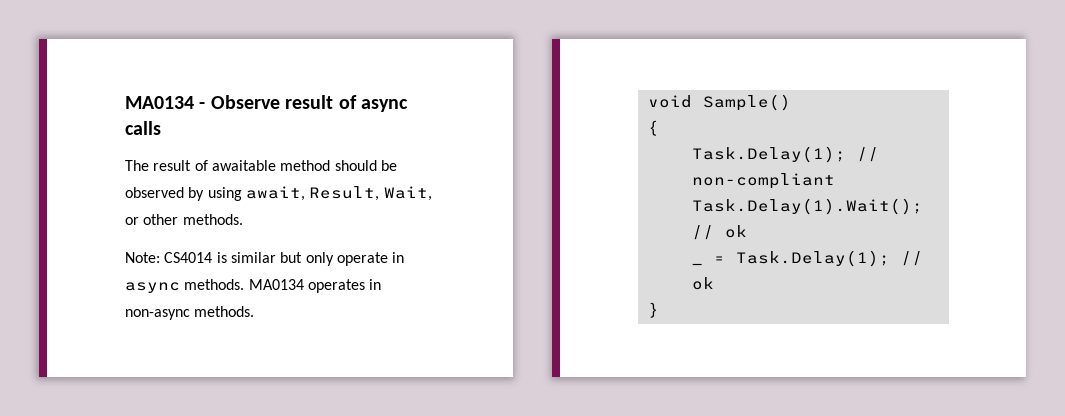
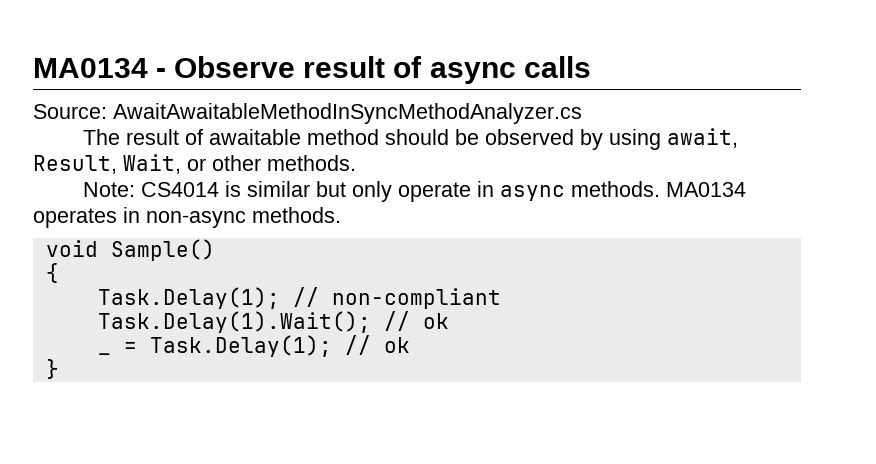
+ Source: AwaitAwaitableMethodInSyncMethodAnalyzer.cs

